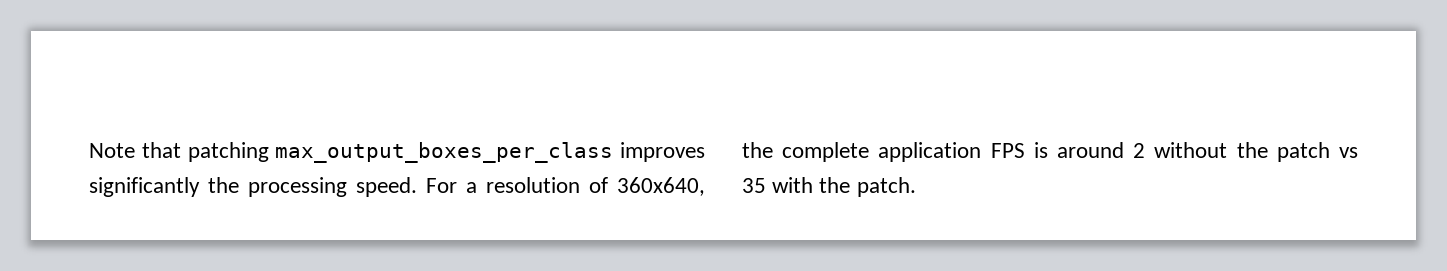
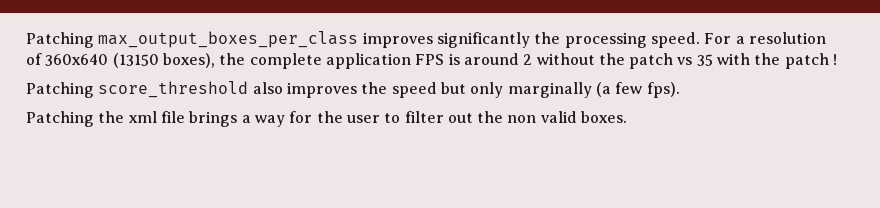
- Note that patching max_output_boxes_per_class improves significantly the processing speed.
+ Patching max_output_boxes_per_class improves significantly the processing speed.
- For a resolution of 360x640, the complete application FPS is around 2 without the patch vs 35 with the patch.
+ For a resolution of 360x640 (13150 boxes), the complete application FPS is around 2 without the patch vs 35 with the patch !
+ Patching score_threshold also improves the speed but only marginally (a few fps).
+ Patching the xml file brings a way for the user to filter out the non valid boxes.

